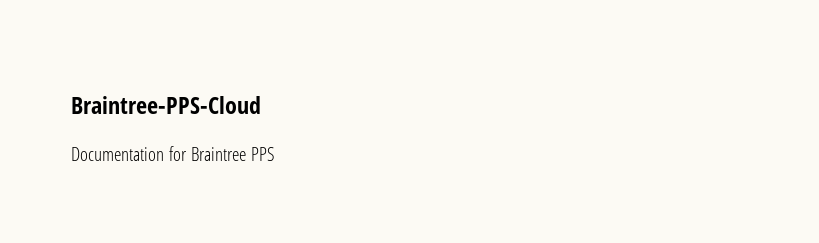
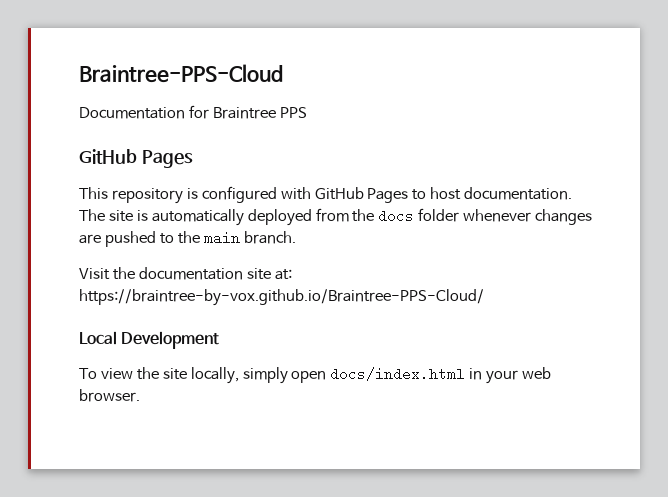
  Documentation for Braintree PPS
+ GitHub Pages
+ This repository is configured with GitHub Pages to host documentation. The site is automatically deployed from the docs folder whenever changes are pushed to the main branch.
+ Visit the documentation site at: https://braintree-by-vox.github.io/Braintree-PPS-Cloud/
+ Local Development
+ To view the site locally, simply open docs/index.html in your web browser.

